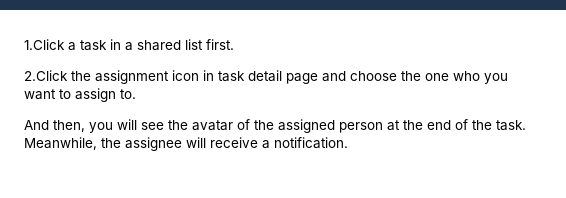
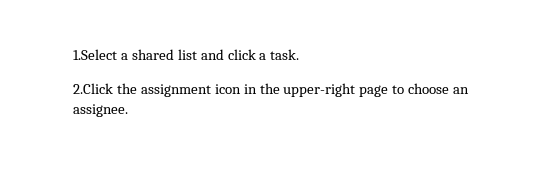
- 1.Click a task in a shared list first.
+ 1.Select a shared list and click a task.
- 2.Click the assignment icon in task detail page and choose the one who you want to assign to.
- And then, you will see the avatar of the assigned person at the end of the task. Meanwhile, the assignee will receive a notification.
+ 2.Click the assignment icon in the upper-right page to choose an assignee.

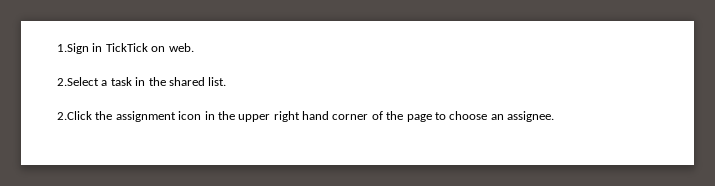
- 1.Select a shared list and click a task.
+ 1.Sign in TickTick on web.
+ 2.Select a task in the shared list.
- 2.Click the assignment icon in the upper-right page to choose an assignee.
+ 2.Click the assignment icon in the upper right hand corner of the page to choose an assignee.

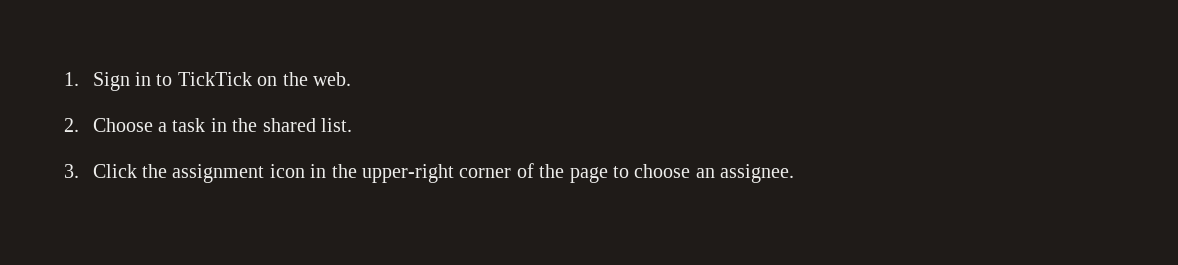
- 1.Sign in TickTick on web.
+ 1. Sign in to TickTick on the web.
- 2.Select a task in the shared list.
+ 2. Choose a task in the shared list.
- 2.Click the assignment icon in the upper right hand corner of the page to choose an assignee.
+ 3. Click the assignment icon in the upper-right corner of the page to choose an assignee.

